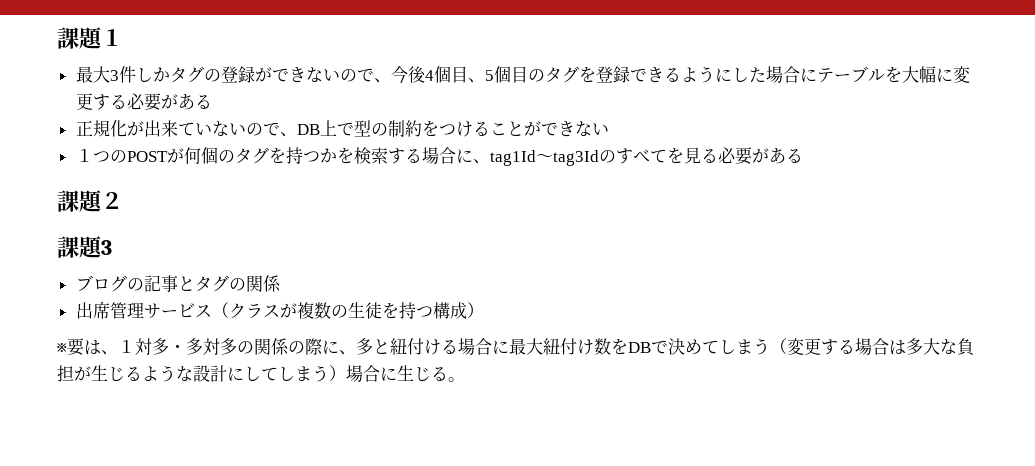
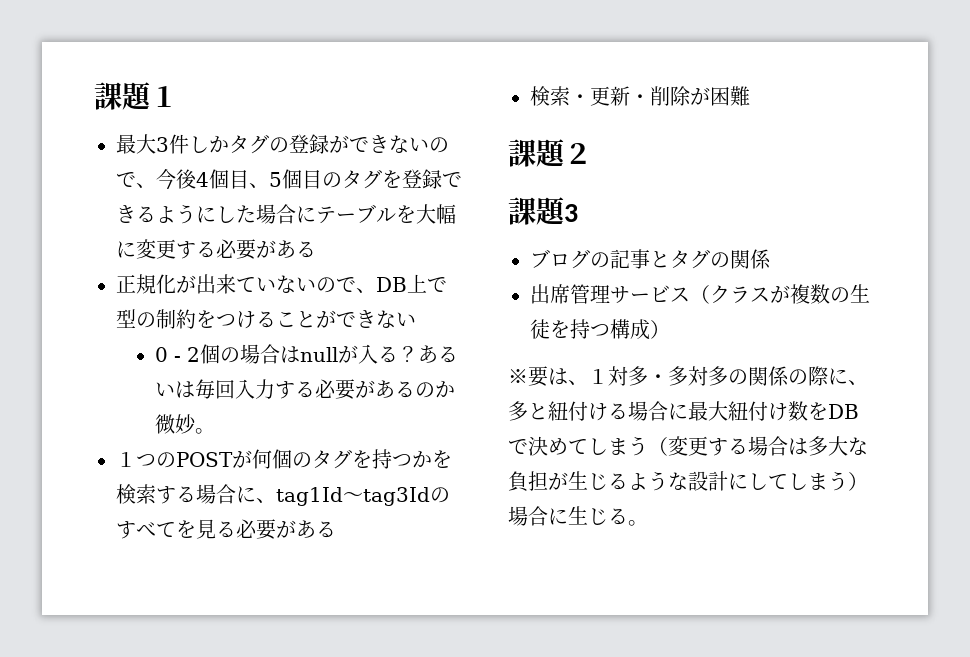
+ 0 - 2個の場合はnullが入る？あるいは毎回入力する必要があるのか微妙。
+ 検索・更新・削除が困難

